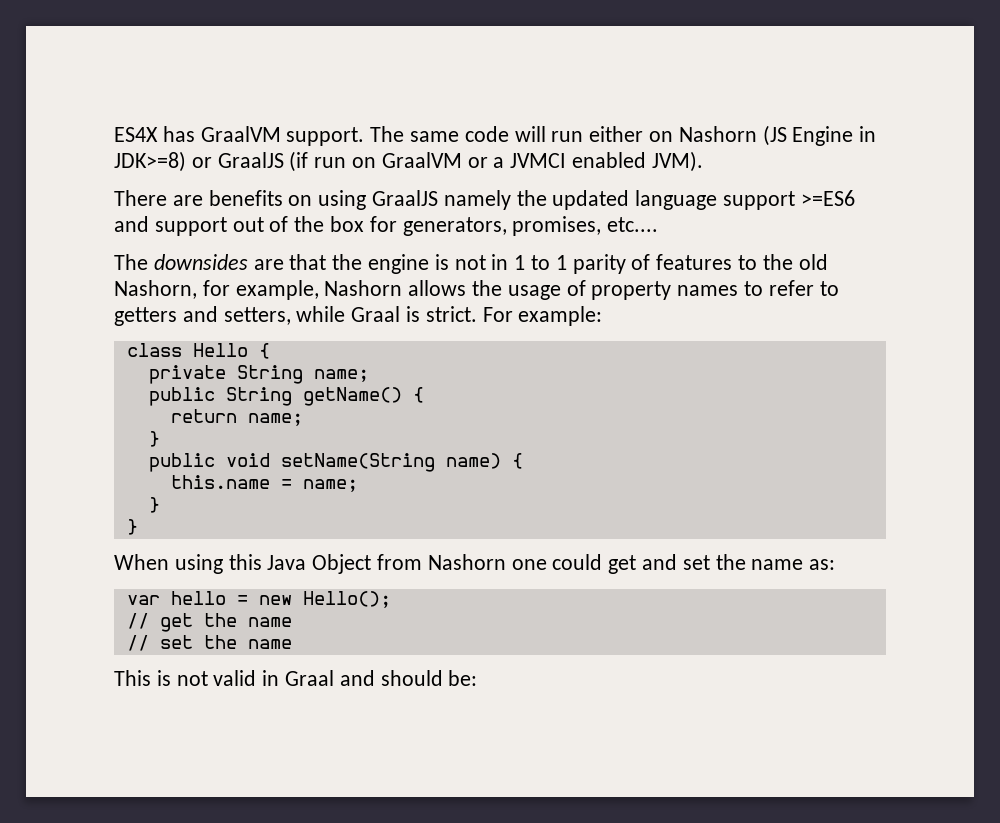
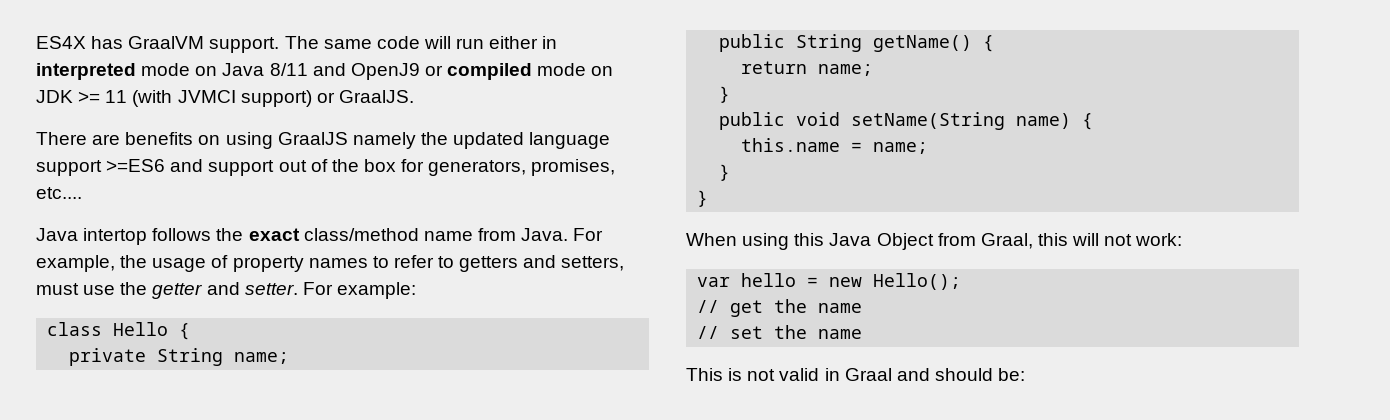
- The same code will run either on Nashorn (JS Engine in JDK>=8) or GraalJS (if run on GraalVM or a JVMCI enabled JVM).
+ The same code will run either in interpreted mode on Java 8/11 and OpenJ9 or compiled mode on JDK >= 11 (with JVMCI support) or GraalJS.
- The downsides are that the engine is not in 1 to 1 parity of features to the old Nashorn, for example, Nashorn allows the usage of property names to refer to getters and setters, while Graal is strict.
+ Java intertop follows the exact class/method name from Java. For example, the usage of property names to refer to getters and setters, must use the getter and setter.
- When using this Java Object from Nashorn one could get and set the name as:
+ When using this Java Object from Graal, this will not work:

